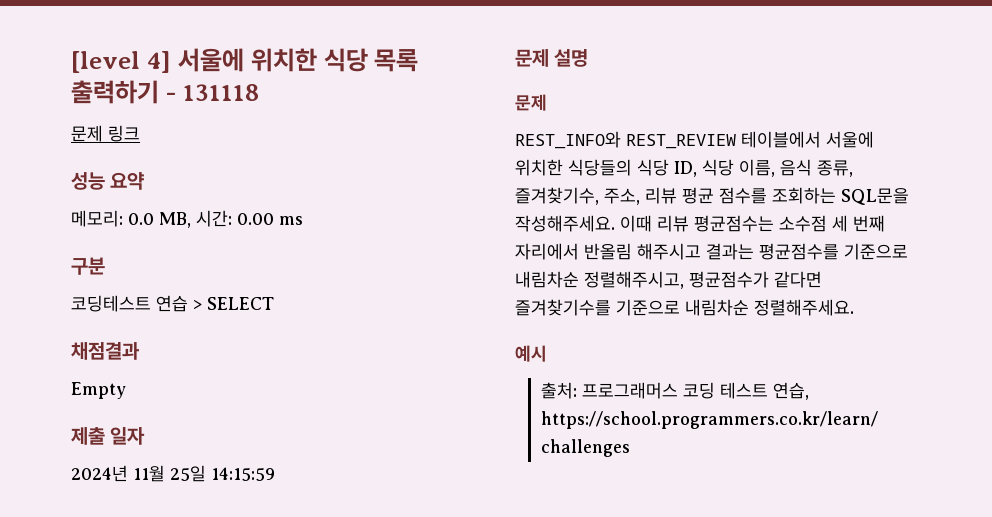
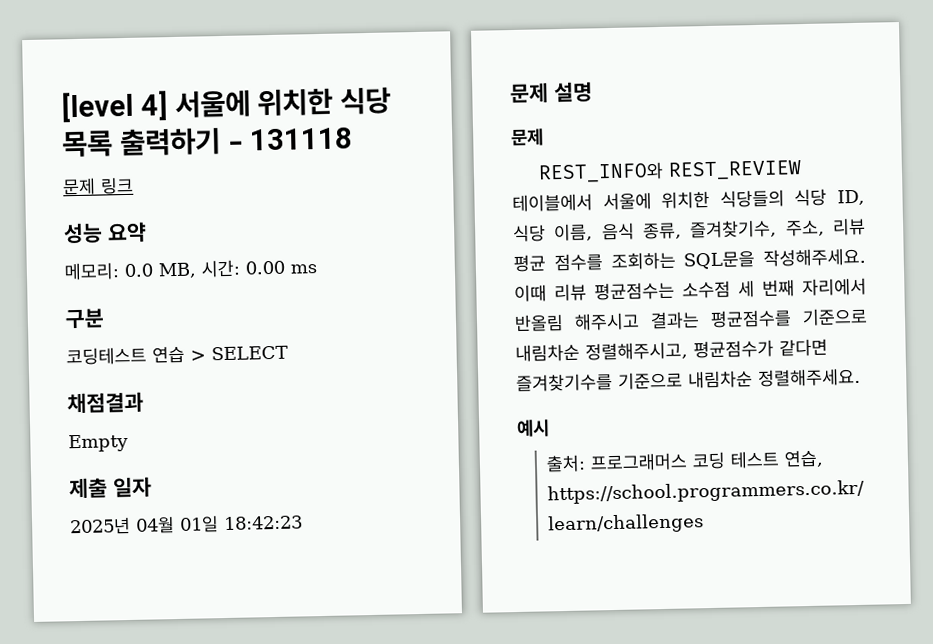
- 2024년 11월 25일 14:15:59
+ 2025년 04월 01일 18:42:23

